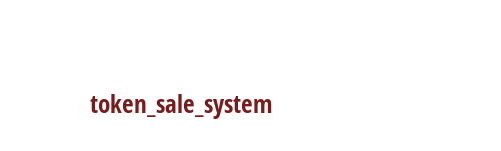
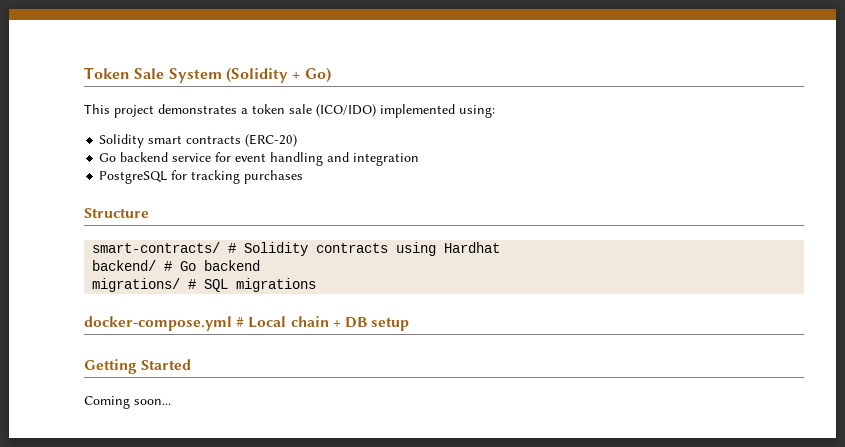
- token_sale_system
+ Token Sale System (Solidity + Go)
+ This project demonstrates a token sale (ICO/IDO) implemented using:
+ Solidity smart contracts (ERC-20)
+ Go backend service for event handling and integration
+ PostgreSQL for tracking purchases
+ Structure
+ smart-contracts/ # Solidity contracts using Hardhat
+ backend/ # Go backend
+ migrations/ # SQL migrations
+ docker-compose.yml # Local chain + DB setup
+ Getting Started
+ Coming soon...

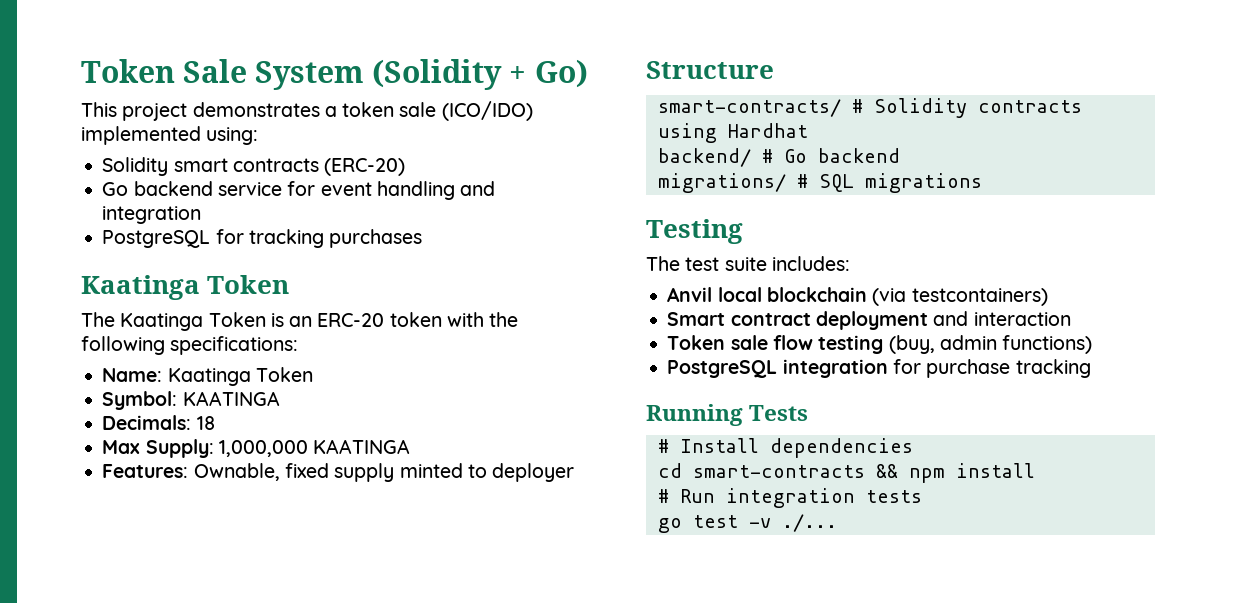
  PostgreSQL for tracking purchases
+ Kaatinga Token
+ The Kaatinga Token is an ERC-20 token with the following specifications:
+ Name: Kaatinga Token
+ Symbol: KAATINGA
+ Decimals: 18
+ Max Supply: 1,000,000 KAATINGA
+ Features: Ownable, fixed supply minted to deployer
- docker-compose.yml # Local chain + DB setup
- Getting Started
- Coming soon...
+ Testing
+ The test suite includes:
+ Anvil local blockchain (via testcontainers)
+ Smart contract deployment and interaction
+ Token sale flow testing (buy, admin functions)
+ PostgreSQL integration for purchase tracking
+ Running Tests
+ # Install dependencies
+ cd smart-contracts && npm install
+ # Run integration tests
+ go test -v ./...

